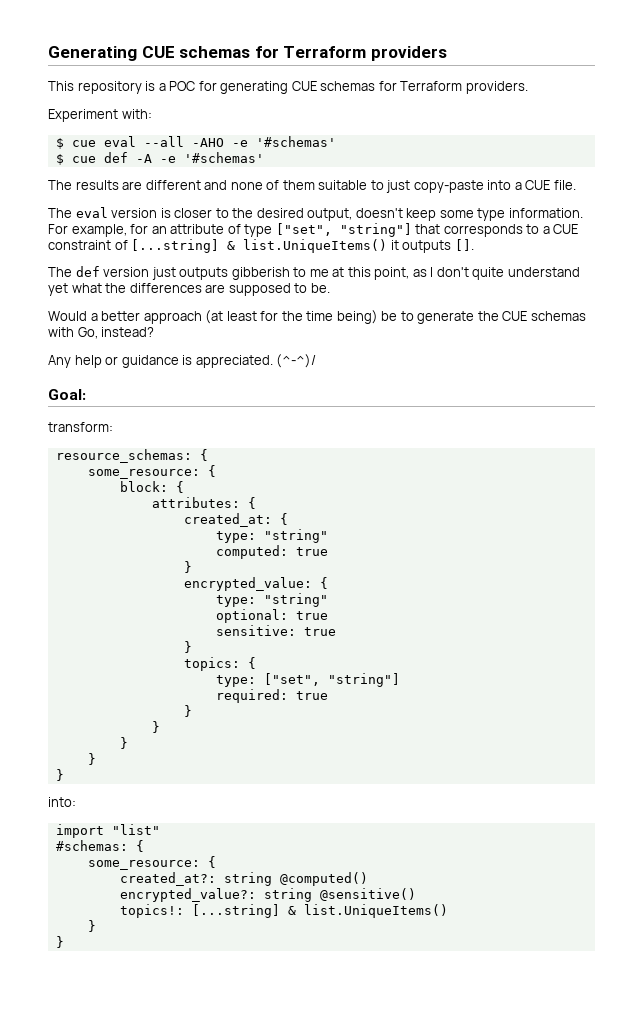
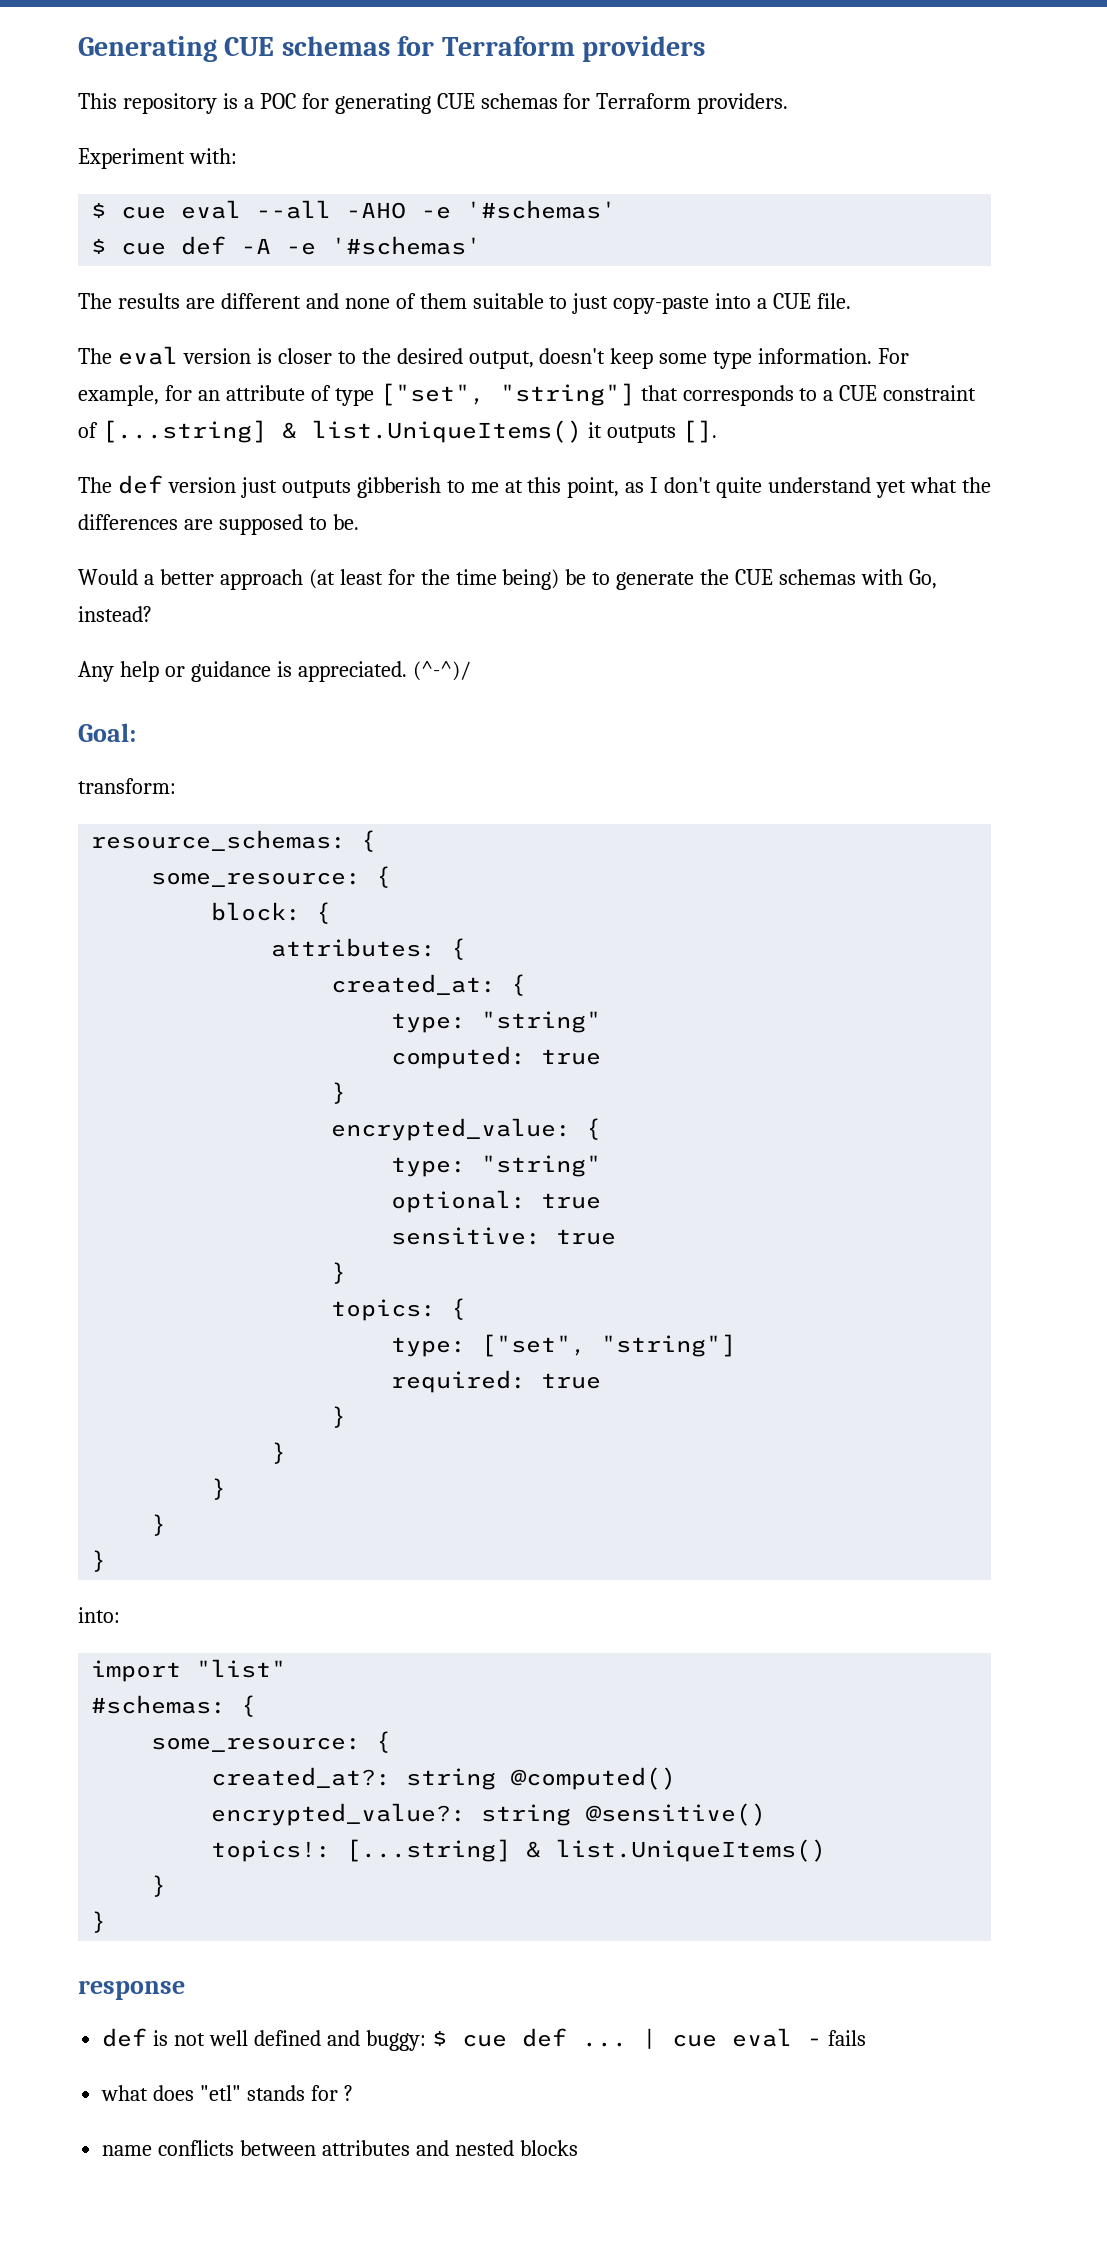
+ response
+ def is not well defined and buggy: $ cue def ... | cue eval - fails
+ what does "etl" stands for ?
+ name conflicts between attributes and nested blocks

